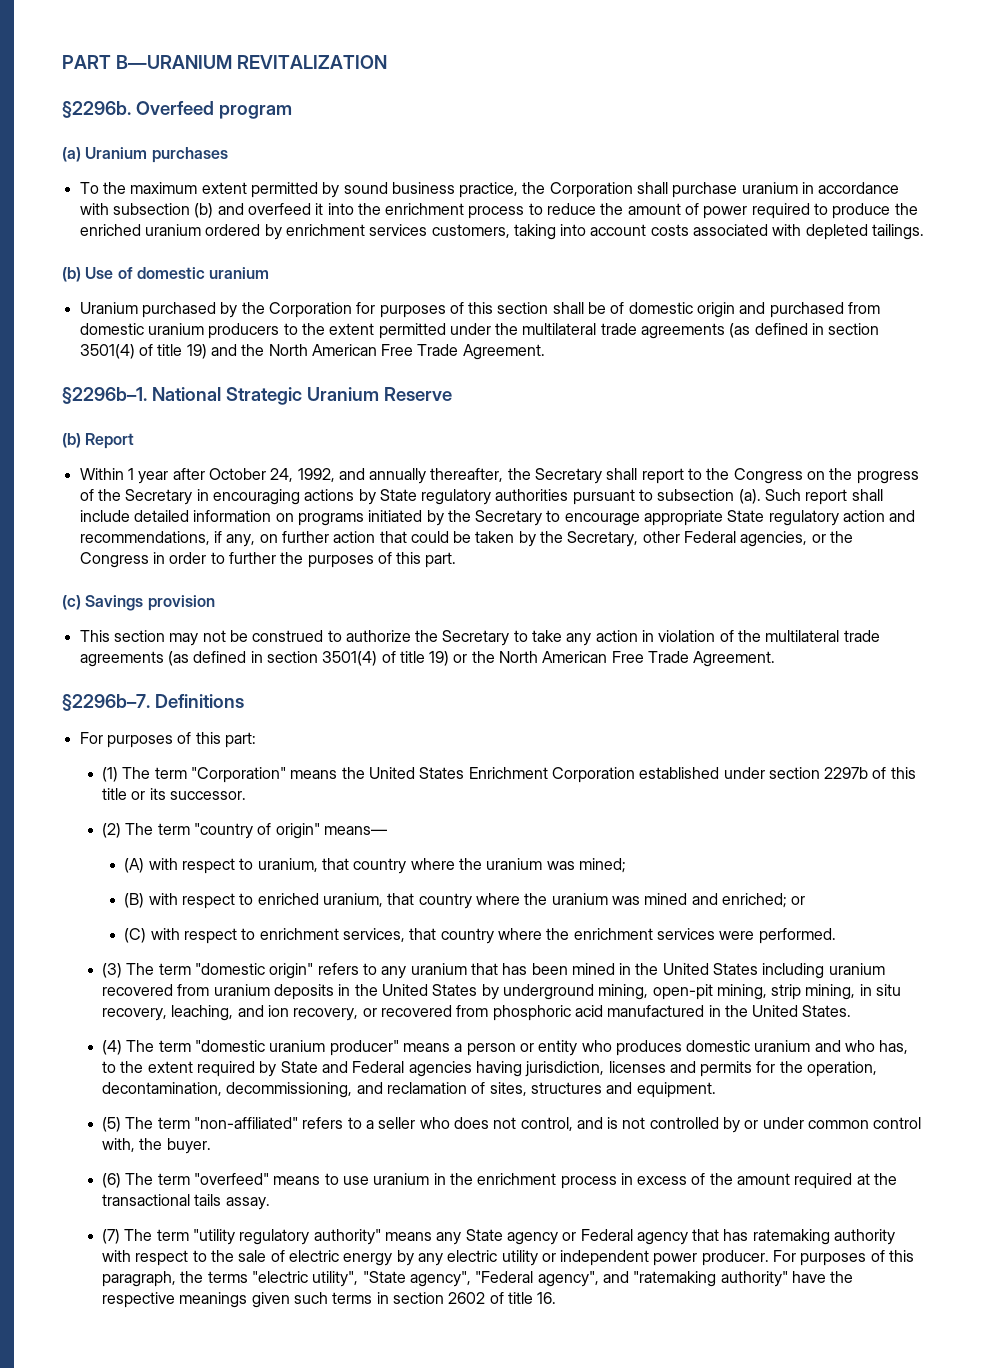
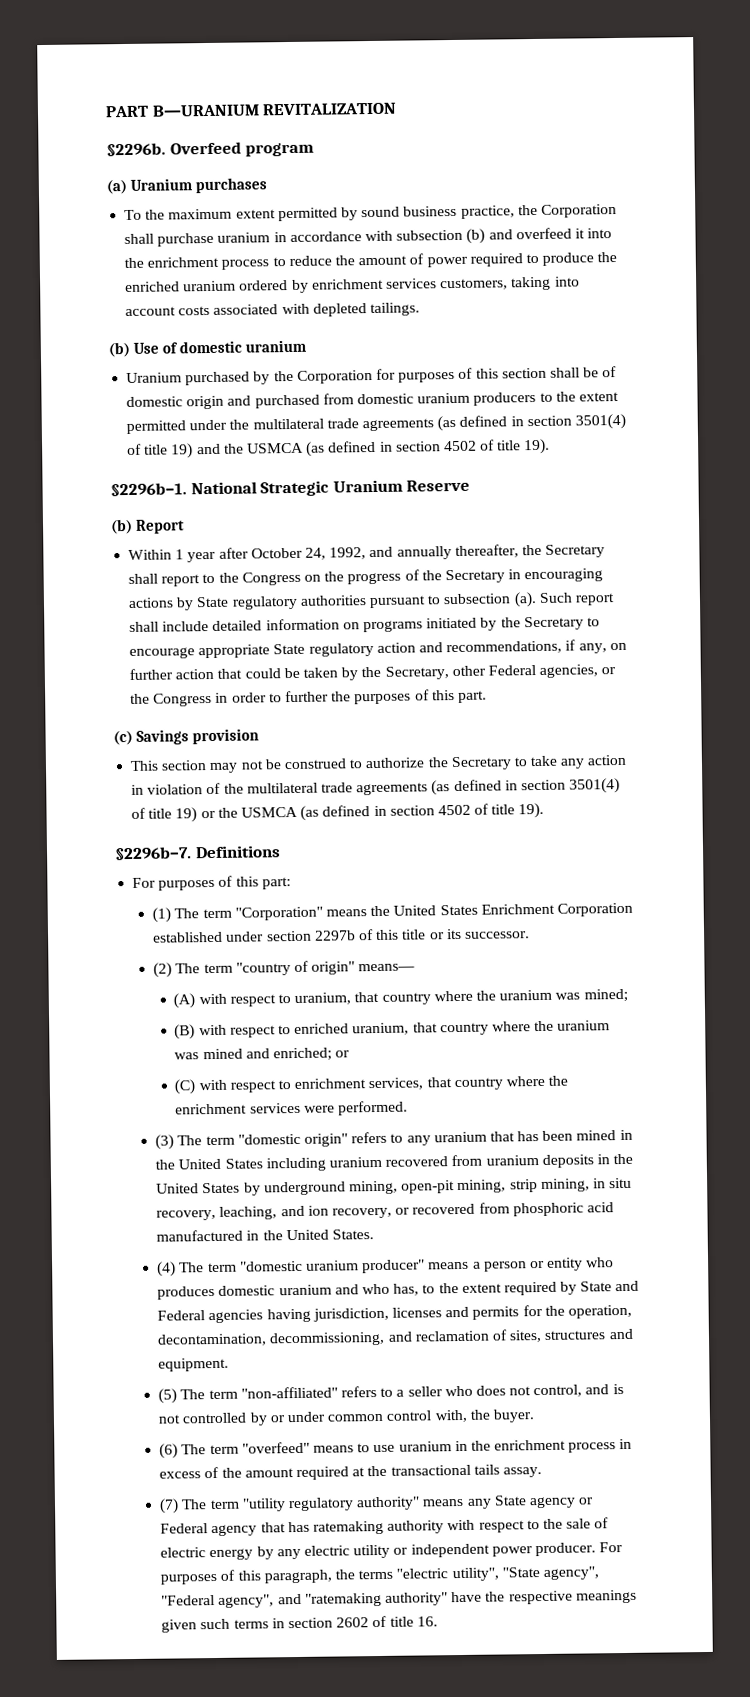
- Uranium purchased by the Corporation for purposes of this section shall be of domestic origin and purchased from domestic uranium producers to the extent permitted under the multilateral trade agreements (as defined in section 3501(4) of title 19) and the North American Free Trade Agreement.
+ Uranium purchased by the Corporation for purposes of this section shall be of domestic origin and purchased from domestic uranium producers to the extent permitted under the multilateral trade agreements (as defined in section 3501(4) of title 19) and the USMCA (as defined in section 4502 of title 19).
- This section may not be construed to authorize the Secretary to take any action in violation of the multilateral trade agreements (as defined in section 3501(4) of title 19) or the North American Free Trade Agreement.
+ This section may not be construed to authorize the Secretary to take any action in violation of the multilateral trade agreements (as defined in section 3501(4) of title 19) or the USMCA (as defined in section 4502 of title 19).

